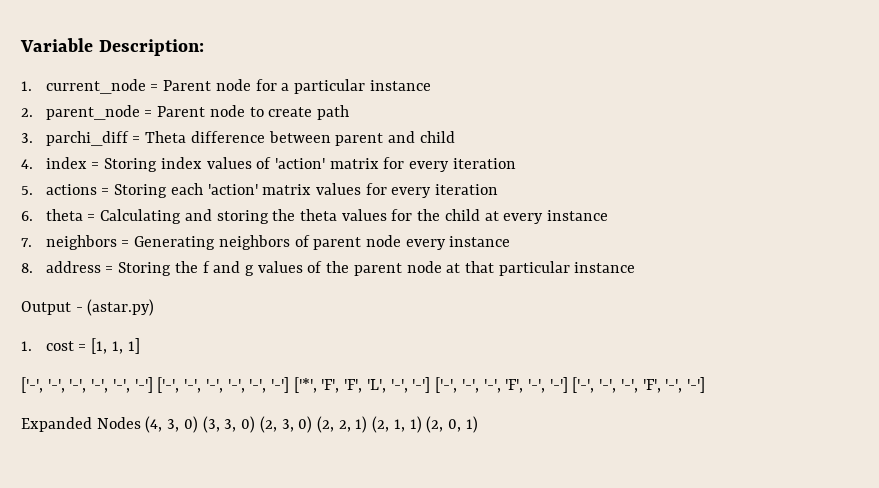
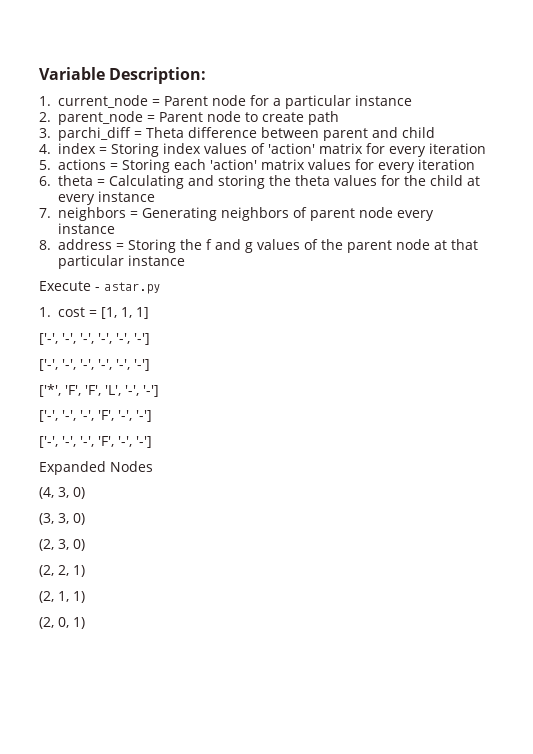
- Output - (astar.py)
+ Execute - astar.py
  1. cost = [1, 1, 1]
- ['-', '-', '-', '-', '-', '-'] ['-', '-', '-', '-', '-', '-'] ['*', 'F', 'F', 'L', '-', '-'] ['-', '-', '-', 'F', '-', '-'] ['-', '-', '-', 'F', '-', '-']
+ ['-', '-', '-', '-', '-', '-']
+ ['-', '-', '-', '-', '-', '-']
+ ['*', 'F', 'F', 'L', '-', '-']
+ ['-', '-', '-', 'F', '-', '-']
+ ['-', '-', '-', 'F', '-', '-']
- Expanded Nodes (4, 3, 0) (3, 3, 0) (2, 3, 0) (2, 2, 1) (2, 1, 1) (2, 0, 1)
+ Expanded Nodes
+ (4, 3, 0)
+ (3, 3, 0)
+ (2, 3, 0)
+ (2, 2, 1)
+ (2, 1, 1)
+ (2, 0, 1)

